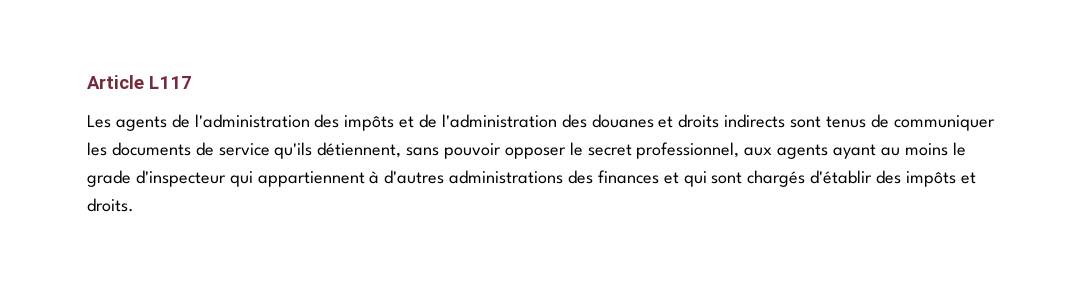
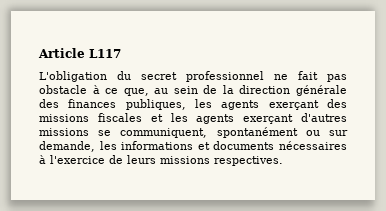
- Les agents de l'administration des impôts et de l'administration des douanes et droits indirects sont tenus de communiquer les documents de service qu'ils détiennent, sans pouvoir opposer le secret professionnel, aux agents ayant au moins le grade d'inspecteur qui appartiennent à d'autres administrations des finances et qui sont chargés d'établir des impôts et droits.
+ L'obligation du secret professionnel ne fait pas obstacle à ce que, au sein de la direction générale des finances publiques, les agents exerçant des missions fiscales et les agents exerçant d'autres missions se communiquent, spontanément ou sur demande, les informations et documents nécessaires à l'exercice de leurs missions respectives.

